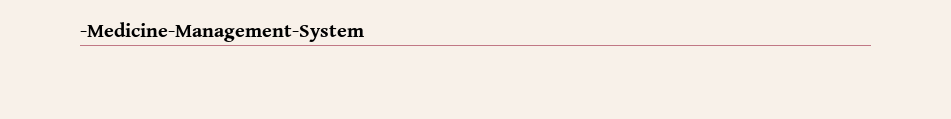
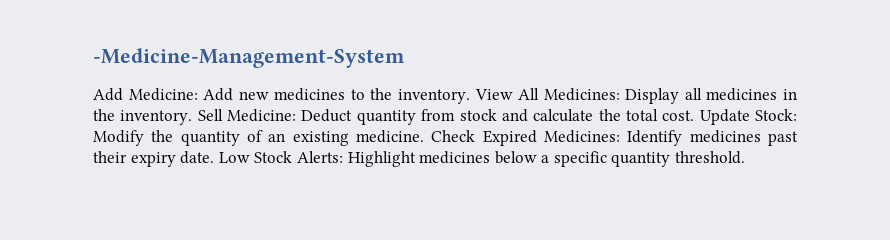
+ Add Medicine: Add new medicines to the inventory. View All Medicines: Display all medicines in the inventory. Sell Medicine: Deduct quantity from stock and calculate the total cost. Update Stock: Modify the quantity of an existing medicine. Check Expired Medicines: Identify medicines past their expiry date. Low Stock Alerts: Highlight medicines below a specific quantity threshold.

